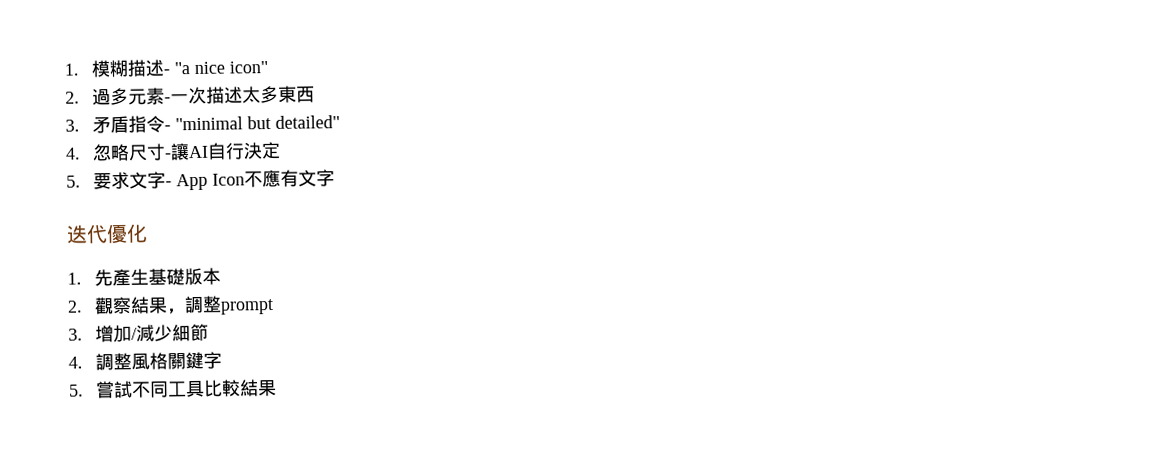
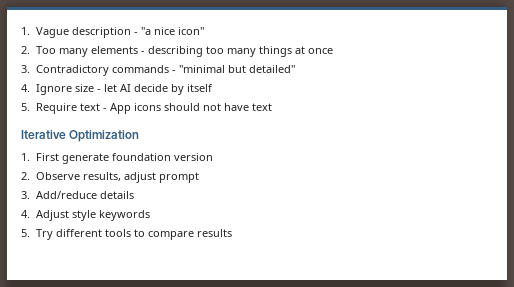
- 1.模糊描述- "a nice icon"
+ 1. Vague description - "a nice icon"
- 2.過多元素-一次描述太多東西
- 3.矛盾指令- "minimal but detailed"
+ 2. Too many elements - describing too many things at once
+ 3. Contradictory commands - "minimal but detailed"
- 4.忽略尺寸-讓AI自行決定
- 5.要求文字- App Icon不應有文字
- 迭代優化
- 1.先產生基礎版本
- 2.觀察結果，調整prompt
- 3.增加/減少細節
- 4.調整風格關鍵字
- 5.嘗試不同工具比較結果
+ 4. Ignore size - let AI decide by itself
+ 5. Require text - App icons should not have text
+ Iterative Optimization
+ 1. First generate foundation version
+ 2. Observe results, adjust prompt
+ 3. Add/reduce details
+ 4. Adjust style keywords
+ 5. Try different tools to compare results

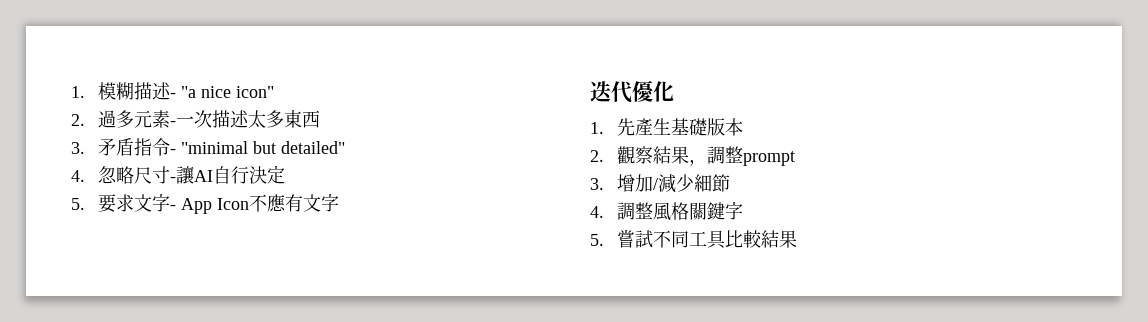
- 1. Vague description - "a nice icon"
+ 1.模糊描述- "a nice icon"
- 2. Too many elements - describing too many things at once
- 3. Contradictory commands - "minimal but detailed"
+ 2.過多元素-一次描述太多東西
+ 3.矛盾指令- "minimal but detailed"
- 4. Ignore size - let AI decide by itself
- 5. Require text - App icons should not have text
- Iterative Optimization
- 1. First generate foundation version
- 2. Observe results, adjust prompt
- 3. Add/reduce details
- 4. Adjust style keywords
- 5. Try different tools to compare results
+ 4.忽略尺寸-讓AI自行決定
+ 5.要求文字- App Icon不應有文字
+ 迭代優化
+ 1.先產生基礎版本
+ 2.觀察結果，調整prompt
+ 3.增加/減少細節
+ 4.調整風格關鍵字
+ 5.嘗試不同工具比較結果

